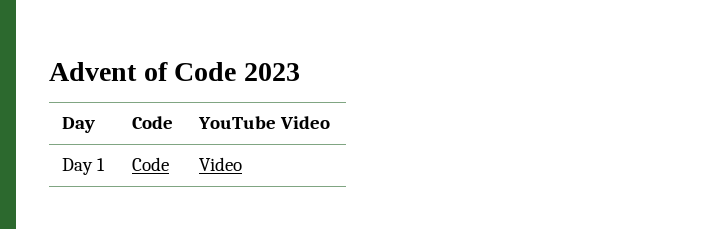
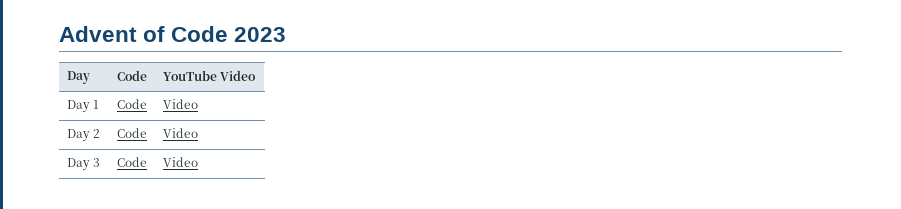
+ Day 2 | Code | Video
+ Day 3 | Code | Video

